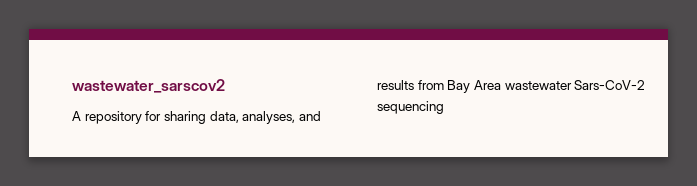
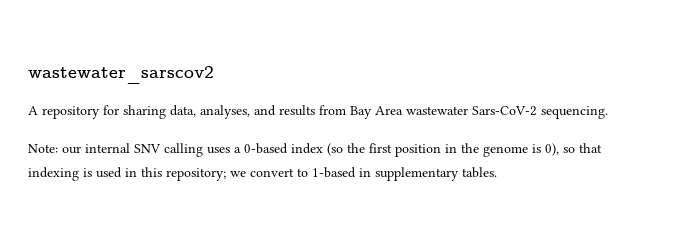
- A repository for sharing data, analyses, and results from Bay Area wastewater Sars-CoV-2 sequencing
+ A repository for sharing data, analyses, and results from Bay Area wastewater Sars-CoV-2 sequencing.
+ Note: our internal SNV calling uses a 0-based index (so the first position in the genome is 0), so that indexing is used in this repository; we convert to 1-based in supplementary tables.

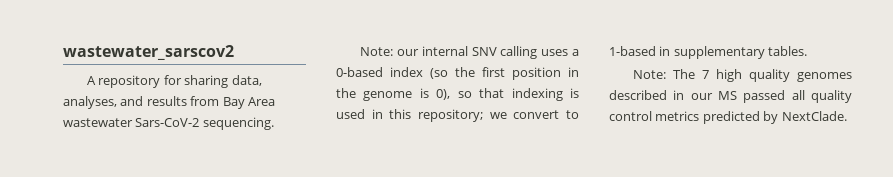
+ Note: The 7 high quality genomes described in our MS passed all quality control metrics predicted by NextClade.

